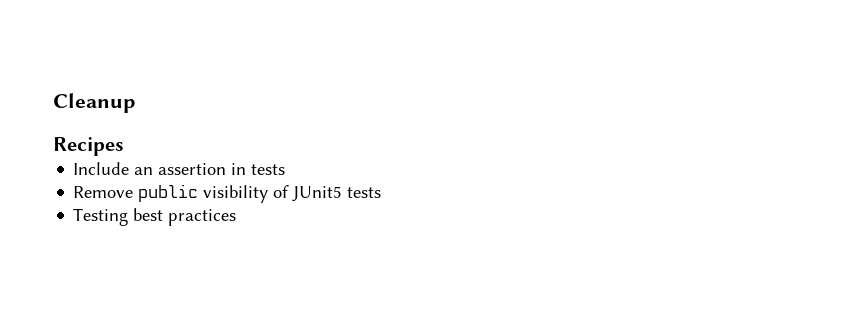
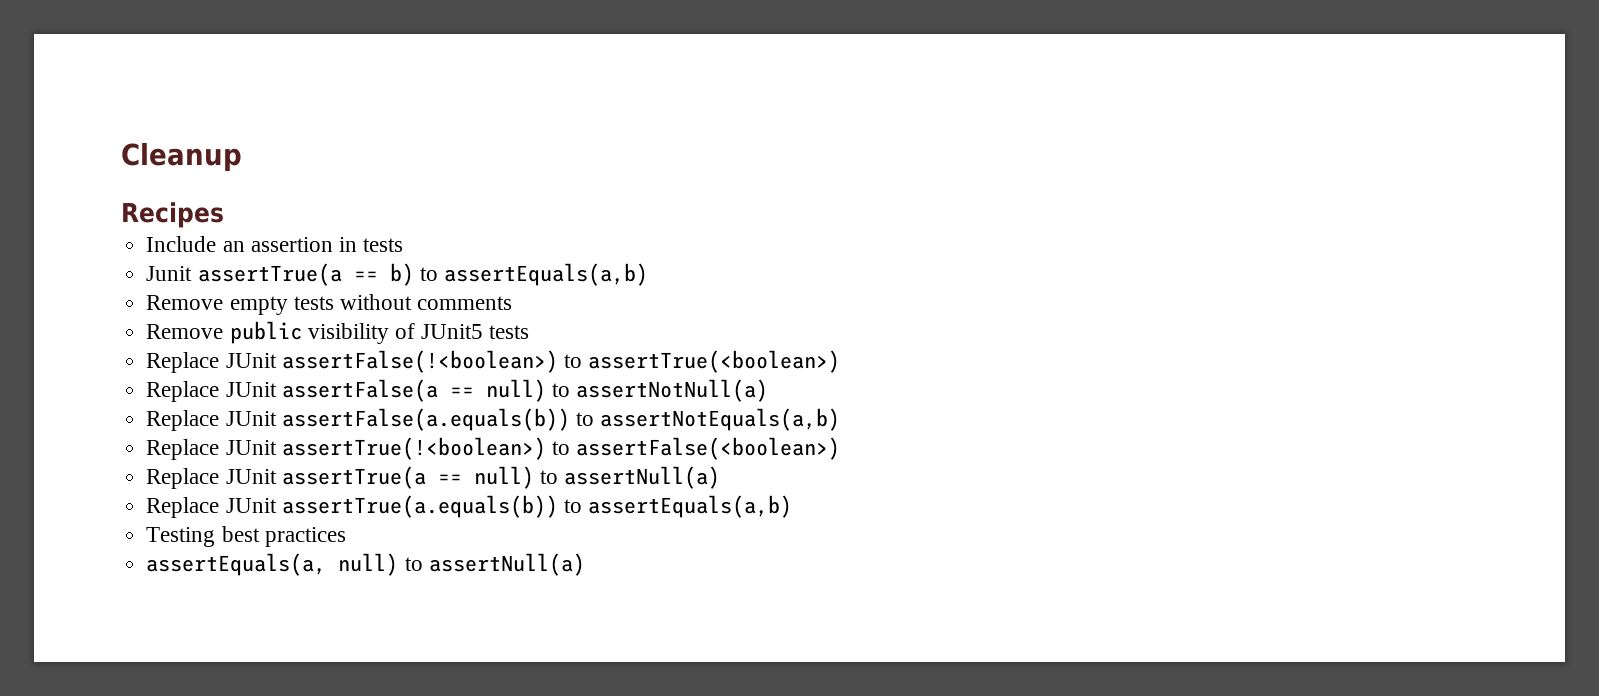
+ Junit assertTrue(a == b) to assertEquals(a,b)
+ Remove empty tests without comments
+ Replace JUnit assertFalse(!<boolean>) to assertTrue(<boolean>)
+ Replace JUnit assertFalse(a == null) to assertNotNull(a)
+ Replace JUnit assertFalse(a.equals(b)) to assertNotEquals(a,b)
+ Replace JUnit assertTrue(!<boolean>) to assertFalse(<boolean>)
+ Replace JUnit assertTrue(a == null) to assertNull(a)
+ Replace JUnit assertTrue(a.equals(b)) to assertEquals(a,b)
+ assertEquals(a, null) to assertNull(a)

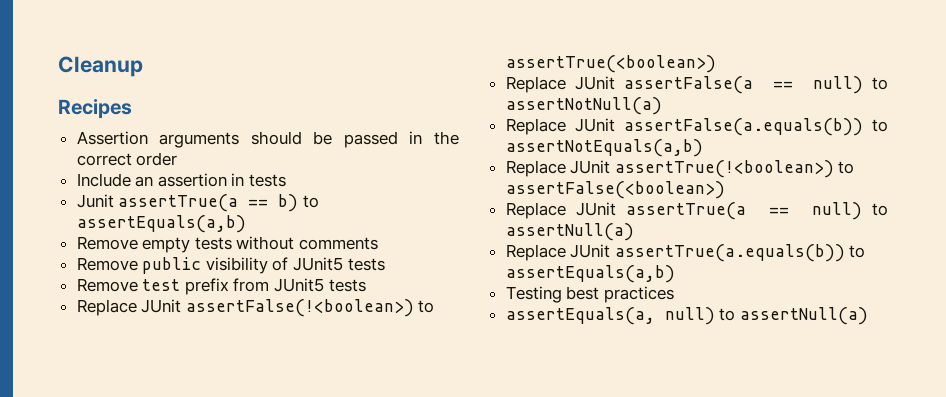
+ Assertion arguments should be passed in the correct order
+ Remove test prefix from JUnit5 tests

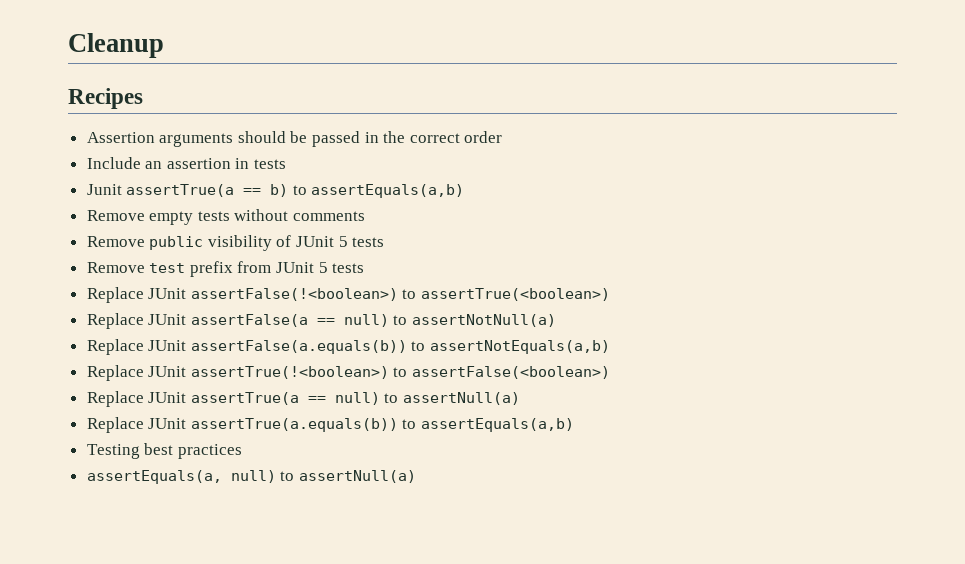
- Remove public visibility of JUnit5 tests
+ Remove public visibility of JUnit 5 tests
- Remove test prefix from JUnit5 tests
+ Remove test prefix from JUnit 5 tests

